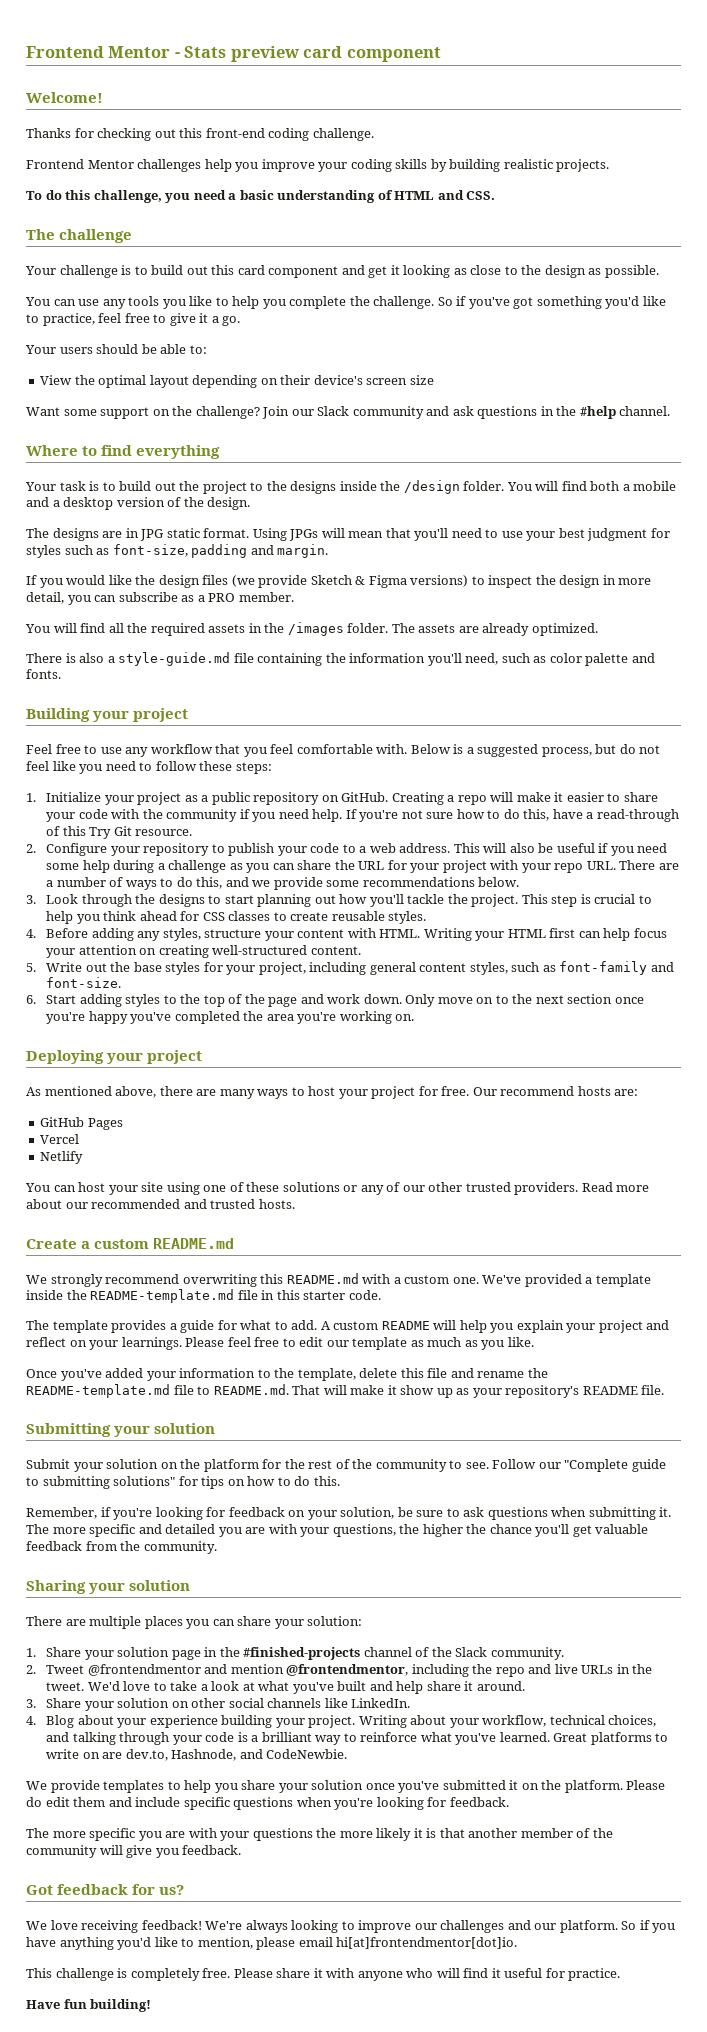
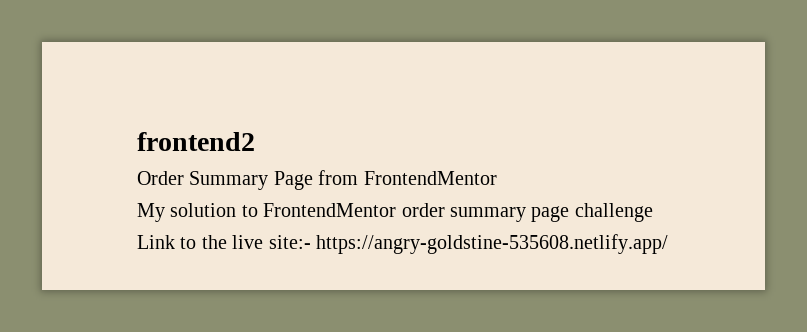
- Frontend Mentor - Stats preview card component
- Welcome!
- Thanks for checking out this front-end coding challenge.
- Frontend Mentor challenges help you improve your coding skills by building realistic projects.
- To do this challenge, you need a basic understanding of HTML and CSS.
- The challenge
- Your challenge is to build out this card component and get it looking as close to the design as possible.
- You can use any tools you like to help you complete the challenge. So if you've got something you'd like to practice, feel free to give it a go.
- Your users should be able to:
- View the optimal layout depending on their device's screen size
- Want some support on the challenge? Join our Slack community and ask questions in the #help channel.
- Where to find everything
- Your task is to build out the project to the designs inside the /design folder. You will find both a mobile and a desktop version of the design.
- The designs are in JPG static format. Using JPGs will mean that you'll need to use your best judgment for styles such as font-size, padding and margin.
- If you would like the design files (we provide Sketch & Figma versions) to inspect the design in more detail, you can subscribe as a PRO member.
- You will find all the required assets in the /images folder. The assets are already optimized.
- There is also a style-guide.md file containing the information you'll need, such as color palette and fonts.
- Building your project
- Feel free to use any workflow that you feel comfortable with. Below is a suggested process, but do not feel like you need to follow these steps:
- 1. Initialize your project as a public repository on GitHub. Creating a repo will make it easier to share your code with the community if you need help. If you're not sure how to do this, have a read-through of this Try Git resource.
- 2. Configure your repository to publish your code to a web address. This will also be useful if you need some help during a challenge as you can share the URL for your project with your repo URL. There are a number of ways to do this, and we provide some recommendations below.
- 3. Look through the designs to start planning out how you'll tackle the project. This step is crucial to help you think ahead for CSS classes to create reusable styles.
- 4. Before adding any styles, structure your content with HTML. Writing your HTML first can help focus your attention on creating well-structured content.
- 5. Write out the base styles for your project, including general content styles, such as font-family and font-size.
- 6. Start adding styles to the top of the page and work down. Only move on to the next section once you're happy you've completed the area you're working on.
- Deploying your project
- As mentioned above, there are many ways to host your project for free. Our recommend hosts are:
- GitHub Pages
- Vercel
- Netlify
- You can host your site using one of these solutions or any of our other trusted providers. Read more about our recommended and trusted hosts.
- Create a custom README.md
- We strongly recommend overwriting this README.md with a custom one. We've provided a template inside the README-template.md file in this starter code.
- The template provides a guide for what to add. A custom README will help you explain your project and reflect on your learnings. Please feel free to edit our template as much as you like.
- Once you've added your information to the template, delete this file and rename the README-template.md file to README.md. That will make it show up as your repository's README file.
- Submitting your solution
- Submit your solution on the platform for the rest of the community to see. Follow our "Complete guide to submitting solutions" for tips on how to do this.
- Remember, if you're looking for feedback on your solution, be sure to ask questions when submitting it. The more specific and detailed you are with your questions, the higher the chance you'll get valuable feedback from the community.
- Sharing your solution
- There are multiple places you can share your solution:
- 1. Share your solution page in the #finished-projects channel of the Slack community.
- 2. Tweet @frontendmentor and mention @frontendmentor, including the repo and live URLs in the tweet. We'd love to take a look at what you've built and help share it around.
- 3. Share your solution on other social channels like LinkedIn.
- 4. Blog about your experience building your project. Writing about your workflow, technical choices, and talking through your code is a brilliant way to reinforce what you've learned. Great platforms to write on are dev.to, Hashnode, and CodeNewbie.
- We provide templates to help you share your solution once you've submitted it on the platform. Please do edit them and include specific questions when you're looking for feedback.
- The more specific you are with your questions the more likely it is that another member of the community will give you feedback.
- Got feedback for us?
- We love receiving feedback! We're always looking to improve our challenges and our platform. So if you have anything you'd like to mention, please email hi[at]frontendmentor[dot]io.
- This challenge is completely free. Please share it with anyone who will find it useful for practice.
- Have fun building!
+ frontend2
+ Order Summary Page from FrontendMentor
+ My solution to FrontendMentor order summary page challenge
+ Link to the live site:- https://angry-goldstine-535608.netlify.app/

